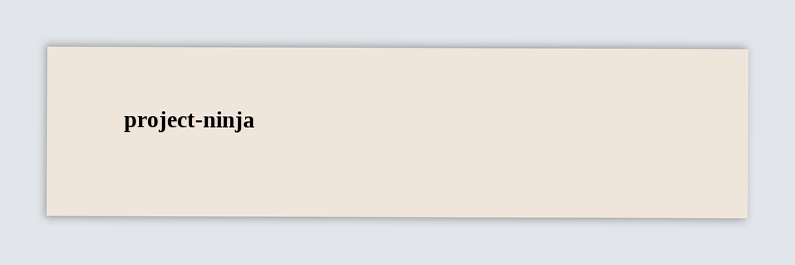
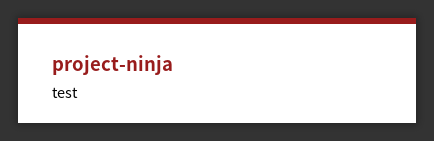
+ test

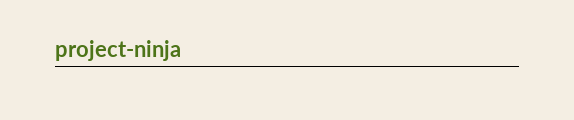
- test

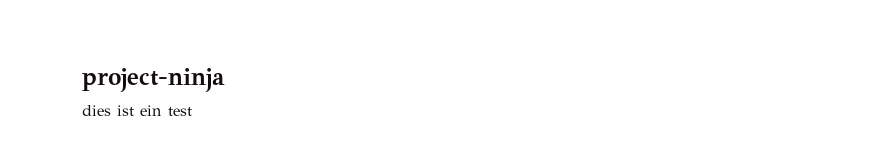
+ dies ist ein test

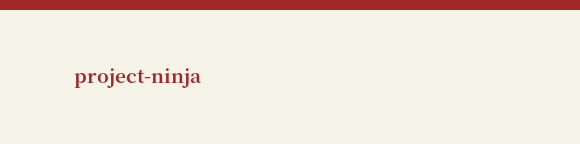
- dies ist ein test

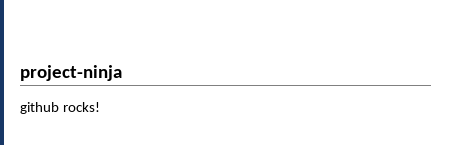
+ github rocks!

